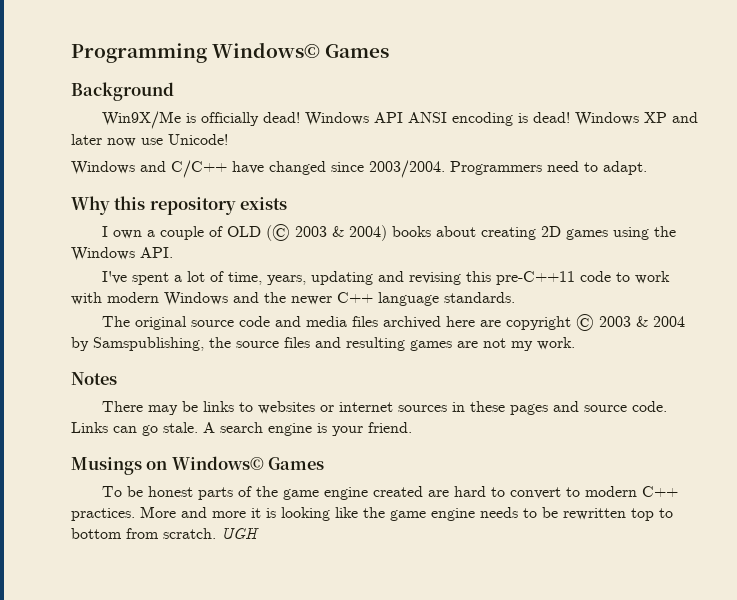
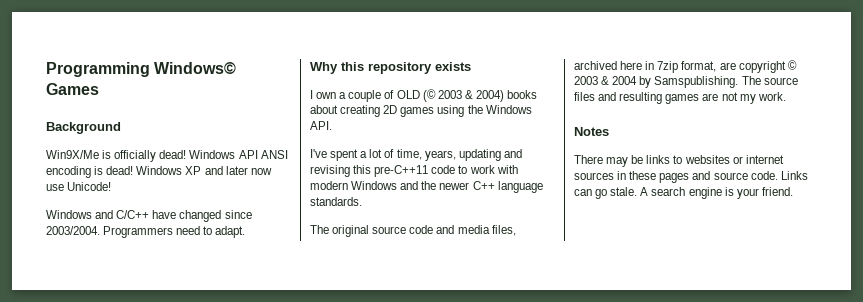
- The original source code and media files archived here are copyright © 2003 & 2004 by Samspublishing, the source files and resulting games are not my work.
+ The original source code and media files, archived here in 7zip format, are copyright © 2003 & 2004 by Samspublishing. The source files and resulting games are not my work.
- Musings on Windows© Games
- To be honest parts of the game engine created are hard to convert to modern C++ practices. More and more it is looking like the game engine needs to be rewritten top to bottom from scratch. UGH

